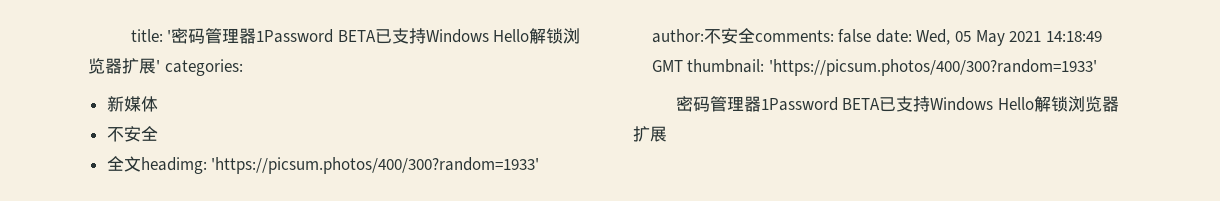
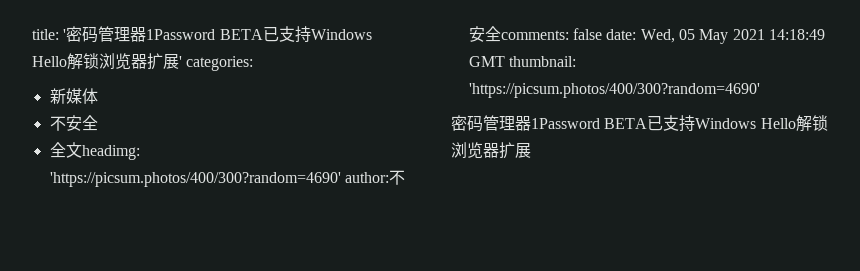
- 全文headimg: 'https://picsum.photos/400/300?random=1933' author:不安全comments: false date: Wed, 05 May 2021 14:18:49 GMT thumbnail: 'https://picsum.photos/400/300?random=1933'
+ 全文headimg: 'https://picsum.photos/400/300?random=4690' author:不安全comments: false date: Wed, 05 May 2021 14:18:49 GMT thumbnail: 'https://picsum.photos/400/300?random=4690'

